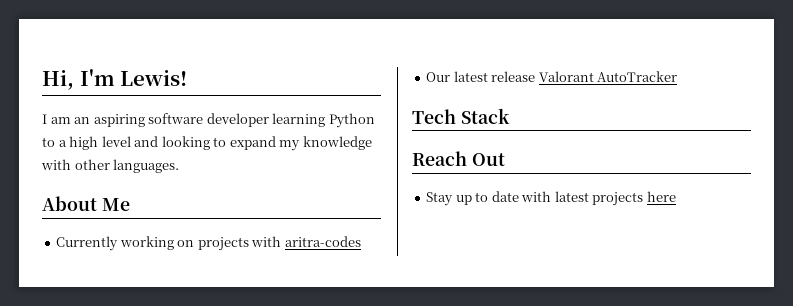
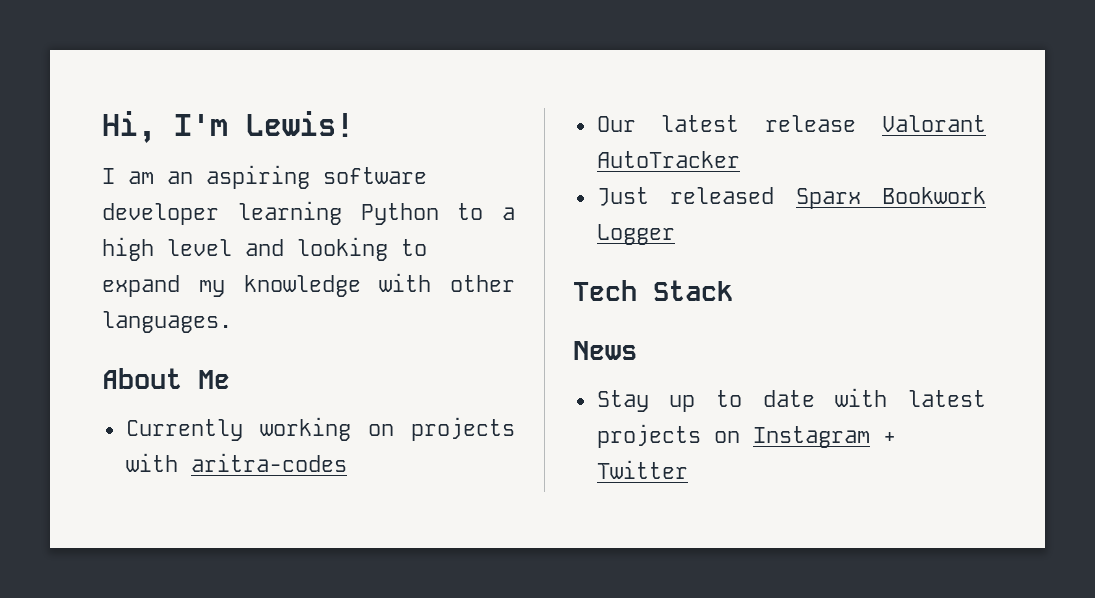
+ Just released Sparx Bookwork Logger
- Reach Out
+ News
- Stay up to date with latest projects here
+ Stay up to date with latest projects on Instagram + Twitter

